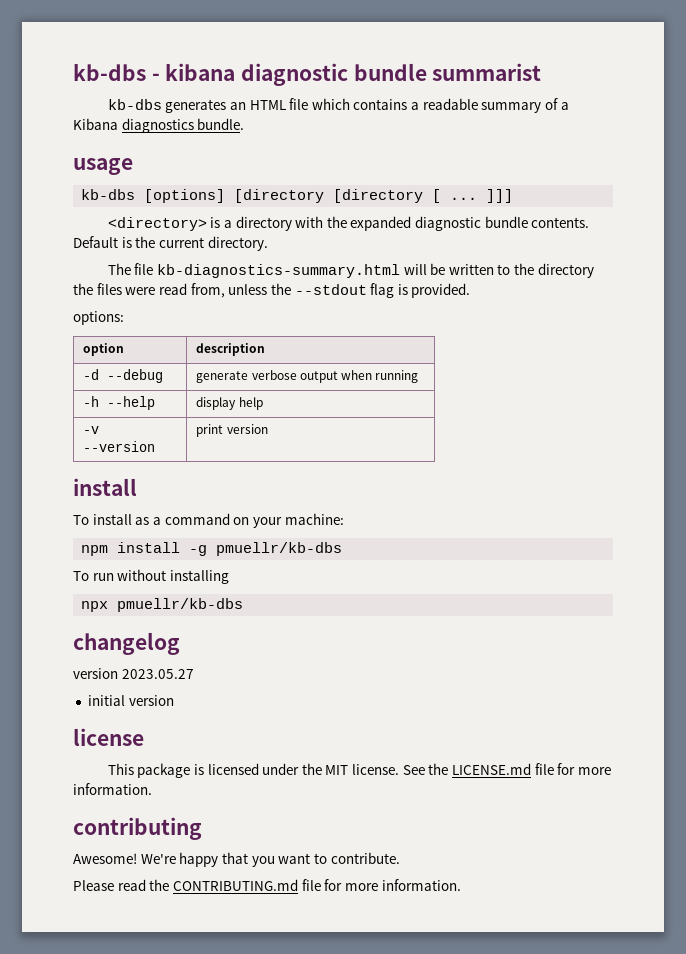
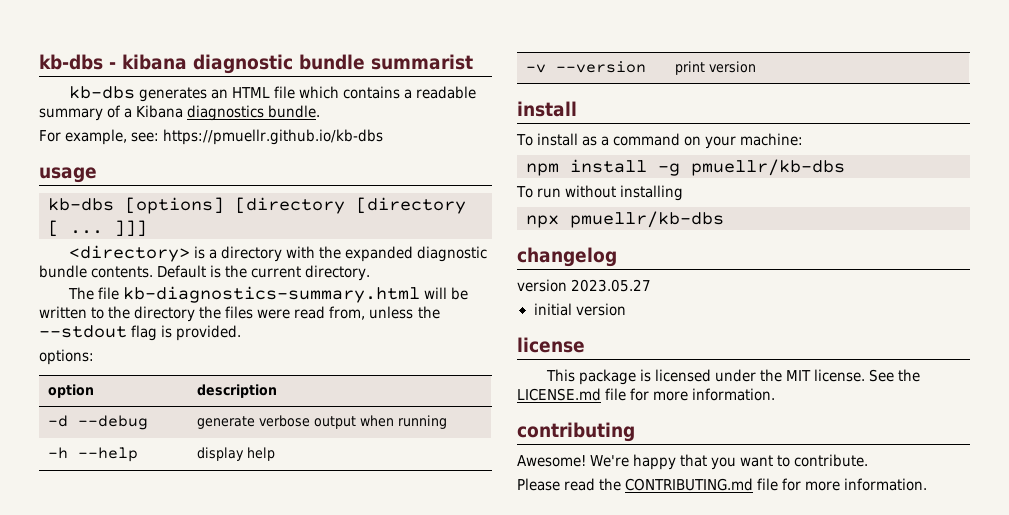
+ For example, see: https://pmuellr.github.io/kb-dbs

